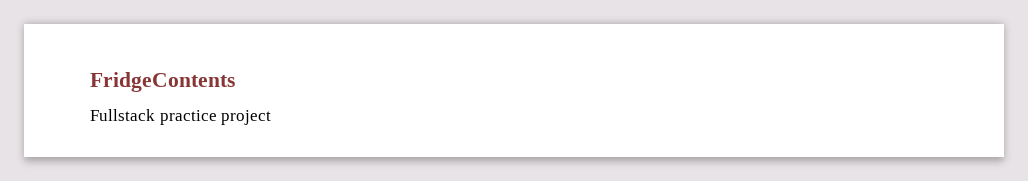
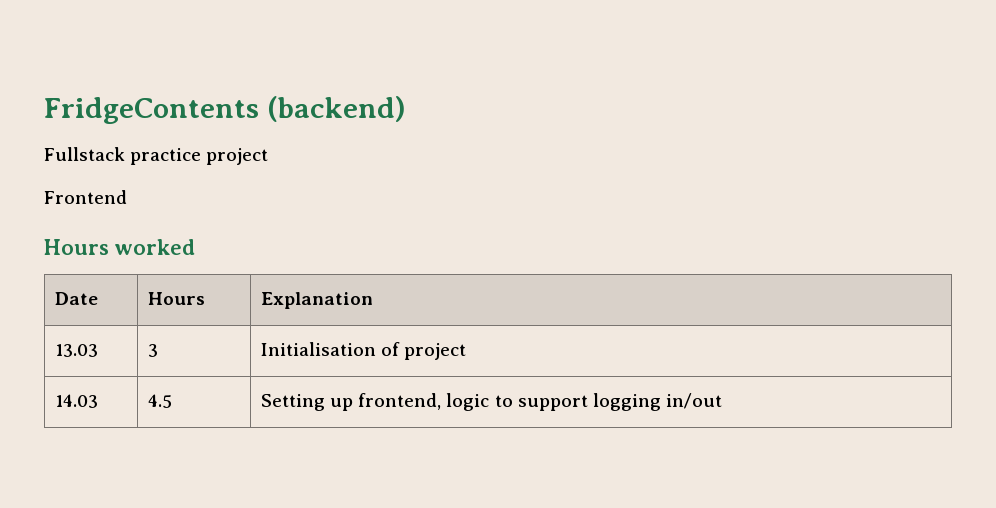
- FridgeContents
+ FridgeContents (backend)
+ Frontend
+ Hours worked
+ Date | Hours | Explanation
+ 13.03 | 3 | Initialisation of project
+ 14.03 | 4.5 | Setting up frontend, logic to support logging in/out

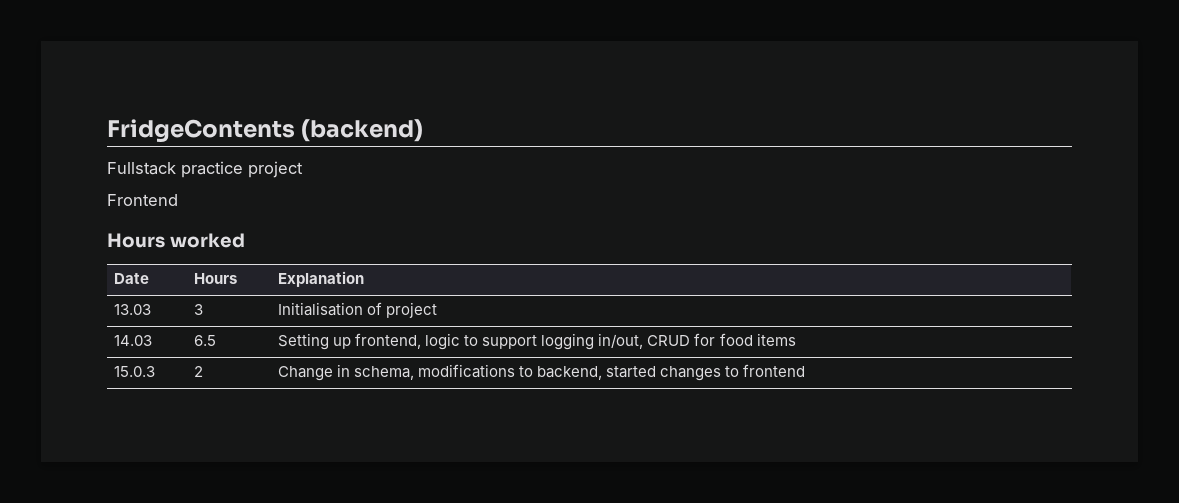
- 14.03 | 4.5 | Setting up frontend, logic to support logging in/out
+ 14.03 | 6.5 | Setting up frontend, logic to support logging in/out, CRUD for food items
+ 15.0.3 | 2 | Change in schema, modifications to backend, started changes to frontend

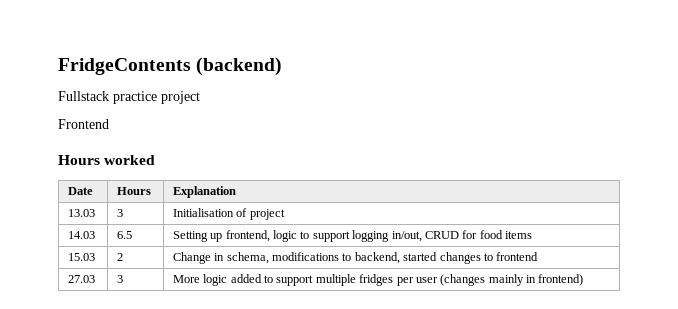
- 15.0.3 | 2 | Change in schema, modifications to backend, started changes to frontend
+ 15.03 | 2 | Change in schema, modifications to backend, started changes to frontend
+ 27.03 | 3 | More logic added to support multiple fridges per user (changes mainly in frontend)

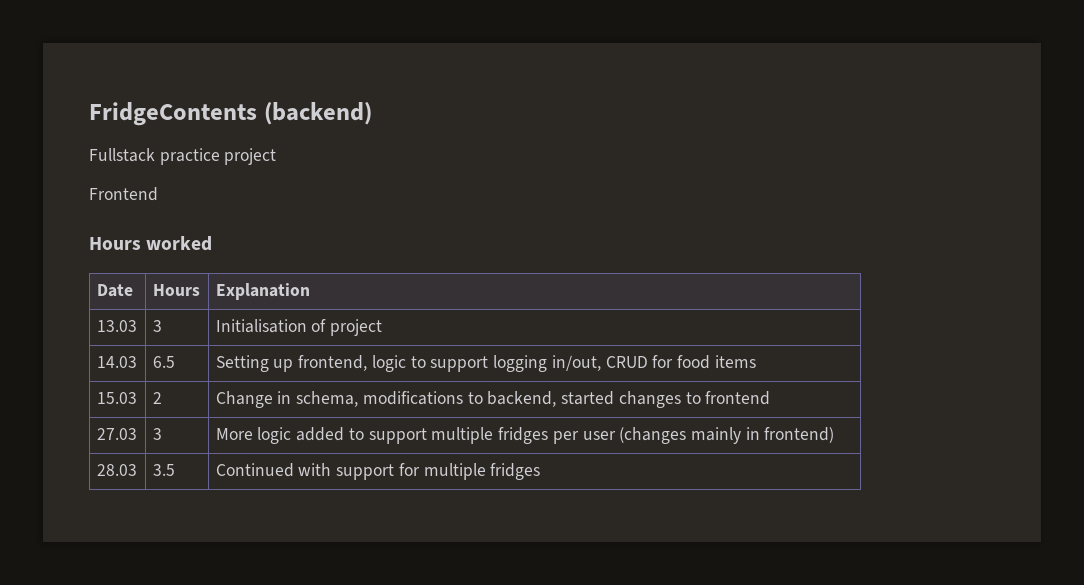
+ 28.03 | 3.5 | Continued with support for multiple fridges

